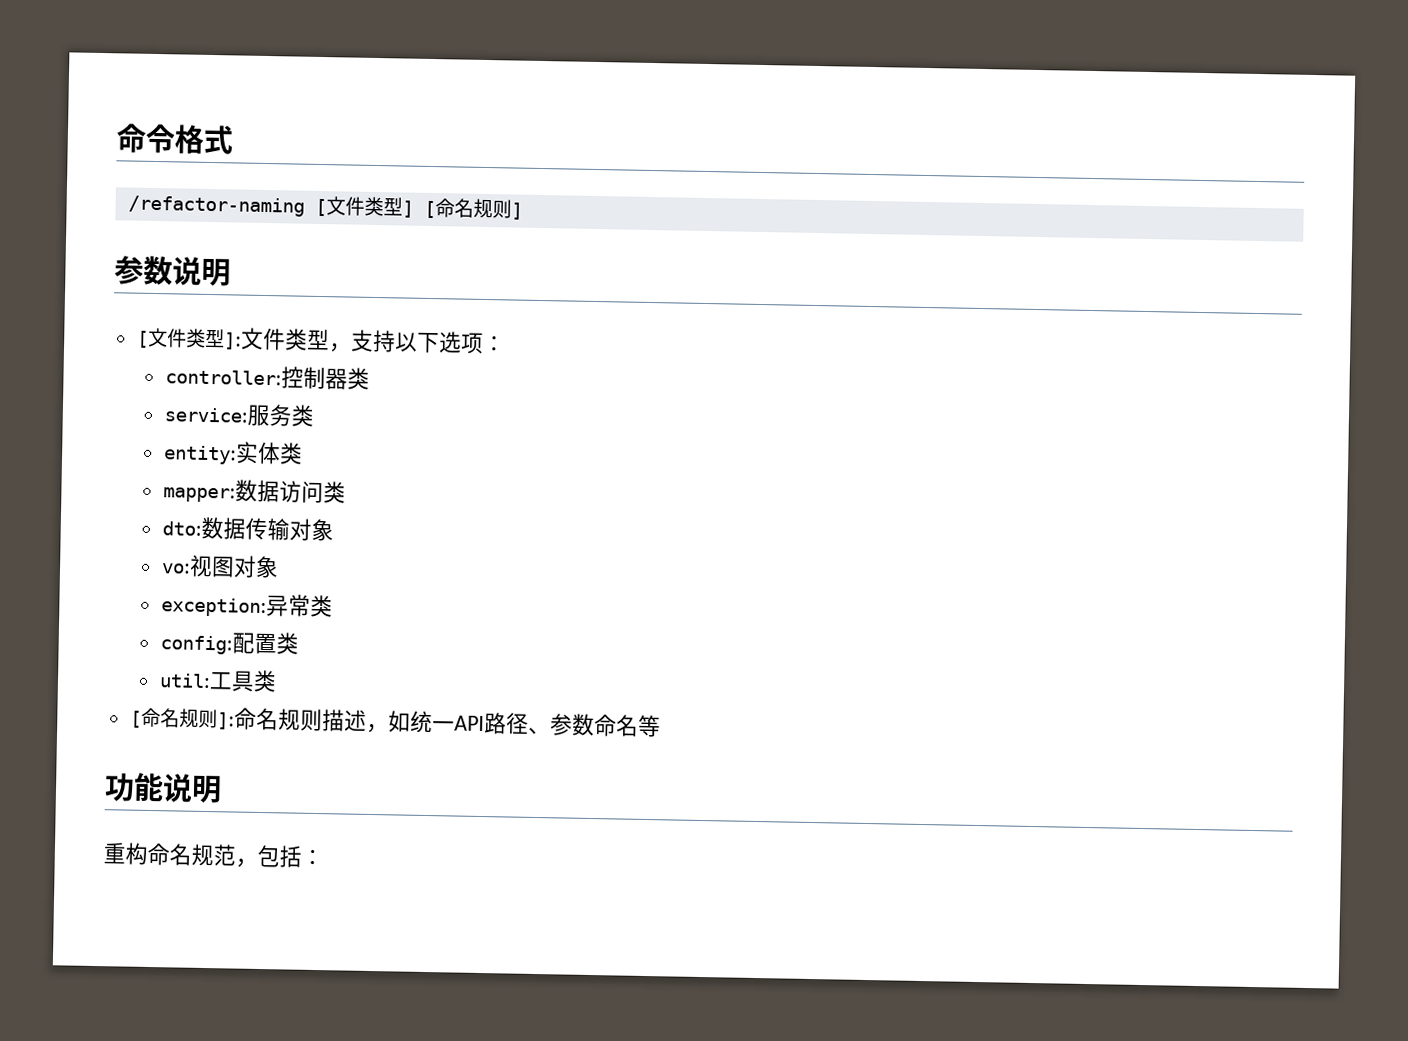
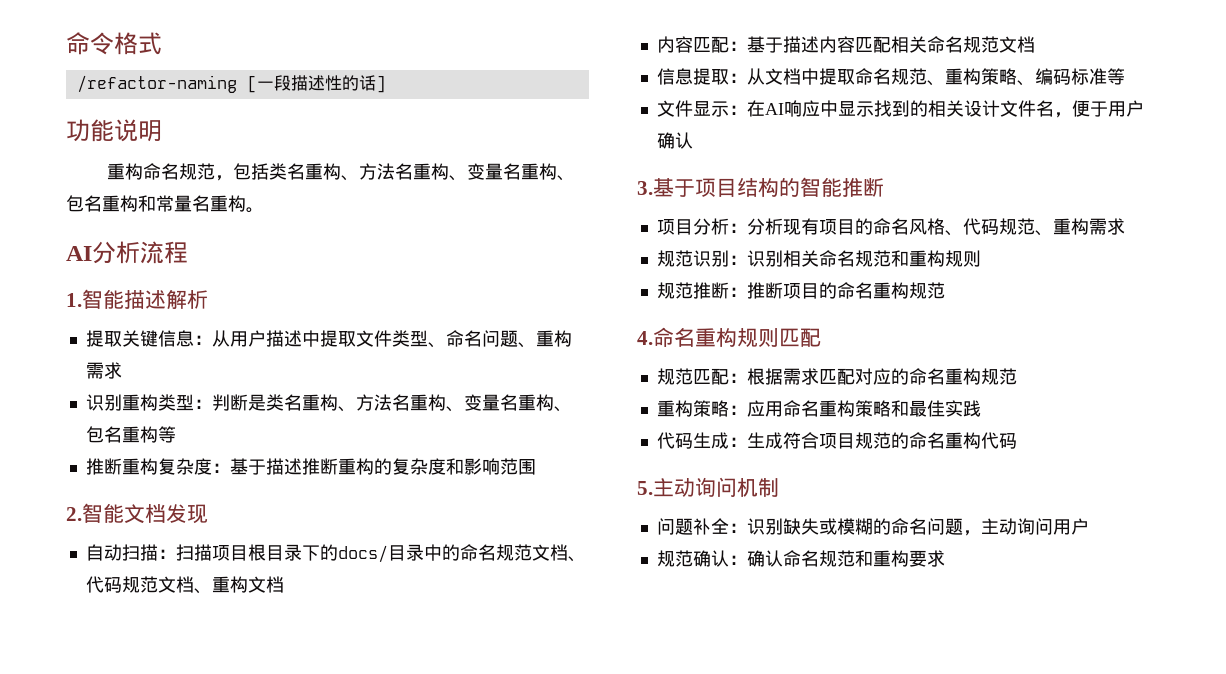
- /refactor-naming [文件类型] [命名规则]
- 参数说明
- [文件类型]:文件类型，支持以下选项：
- controller:控制器类
- service:服务类
- entity:实体类
- mapper:数据访问类
- dto:数据传输对象
- vo:视图对象
- exception:异常类
- config:配置类
- util:工具类
- [命名规则]:命名规则描述，如统一API路径、参数命名等
+ /refactor-naming [一段描述性的话]
- 重构命名规范，包括：
+ 重构命名规范，包括类名重构、方法名重构、变量名重构、包名重构和常量名重构。
+ AI分析流程
+ 1.智能描述解析
+ 提取关键信息：从用户描述中提取文件类型、命名问题、重构需求
+ 识别重构类型：判断是类名重构、方法名重构、变量名重构、包名重构等
+ 推断重构复杂度：基于描述推断重构的复杂度和影响范围
+ 2.智能文档发现
+ 自动扫描：扫描项目根目录下的docs/目录中的命名规范文档、代码规范文档、重构文档
+ 内容匹配：基于描述内容匹配相关命名规范文档
+ 信息提取：从文档中提取命名规范、重构策略、编码标准等
+ 文件显示：在AI响应中显示找到的相关设计文件名，便于用户确认
+ 3.基于项目结构的智能推断
+ 项目分析：分析现有项目的命名风格、代码规范、重构需求
+ 规范识别：识别相关命名规范和重构规则
+ 规范推断：推断项目的命名重构规范
+ 4.命名重构规则匹配
+ 规范匹配：根据需求匹配对应的命名重构规范
+ 重构策略：应用命名重构策略和最佳实践
+ 代码生成：生成符合项目规范的命名重构代码
+ 5.主动询问机制
+ 问题补全：识别缺失或模糊的命名问题，主动询问用户
+ 规范确认：确认命名规范和重构要求

